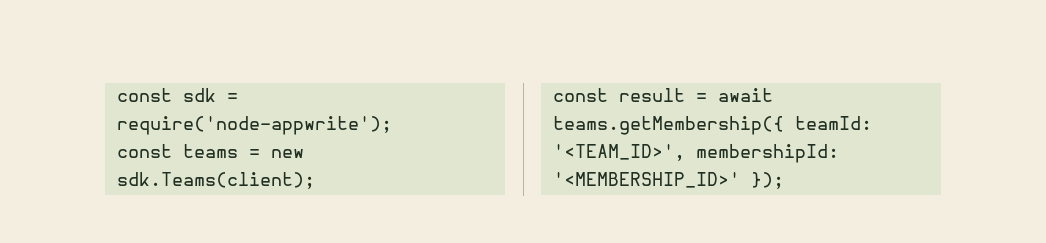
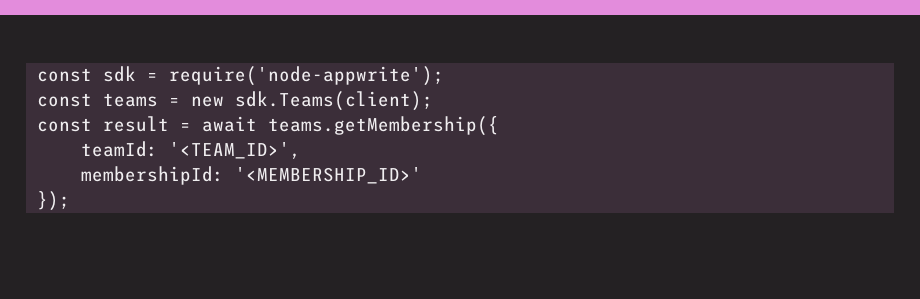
- const result = await teams.getMembership({ teamId: '<TEAM_ID>', membershipId: '<MEMBERSHIP_ID>' });
+ const result = await teams.getMembership({
+ teamId: '<TEAM_ID>',
+ membershipId: '<MEMBERSHIP_ID>'
+ });

